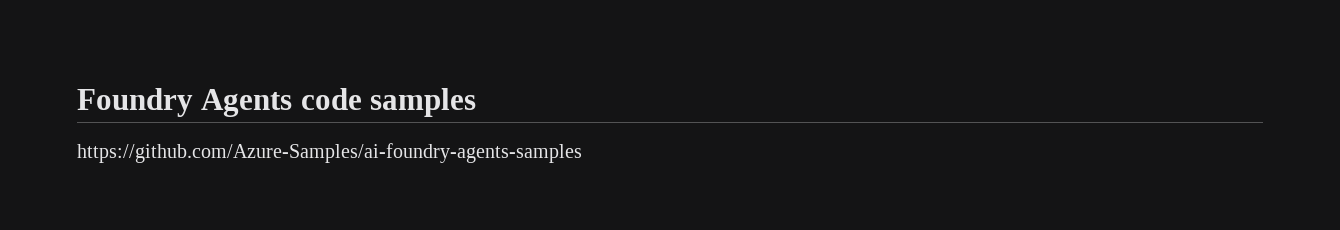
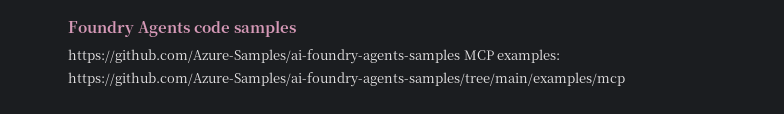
- https://github.com/Azure-Samples/ai-foundry-agents-samples
+ https://github.com/Azure-Samples/ai-foundry-agents-samples MCP examples: https://github.com/Azure-Samples/ai-foundry-agents-samples/tree/main/examples/mcp

